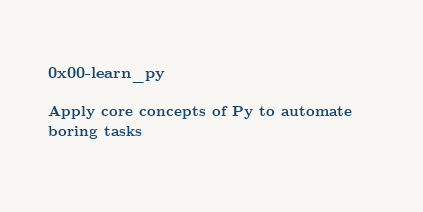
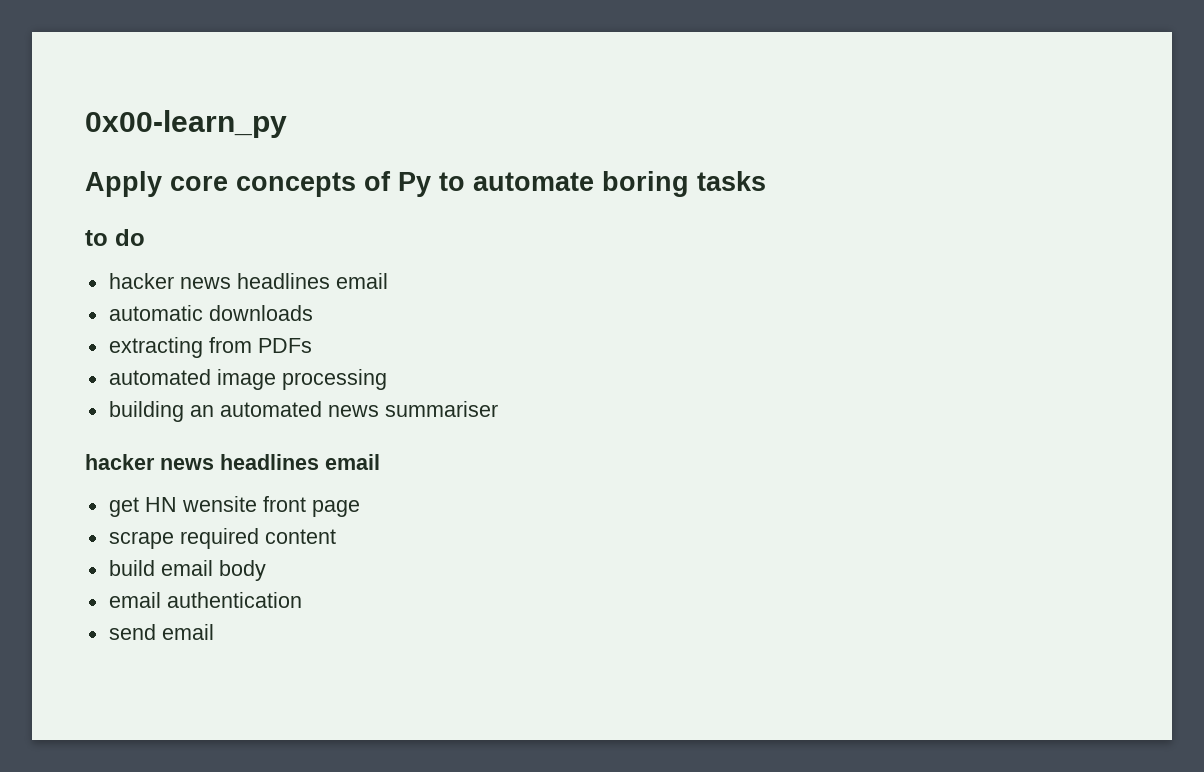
+ to do
+ hacker news headlines email
+ automatic downloads
+ extracting from PDFs
+ automated image processing
+ building an automated news summariser
+ hacker news headlines email
+ get HN wensite front page
+ scrape required content
+ build email body
+ email authentication
+ send email

